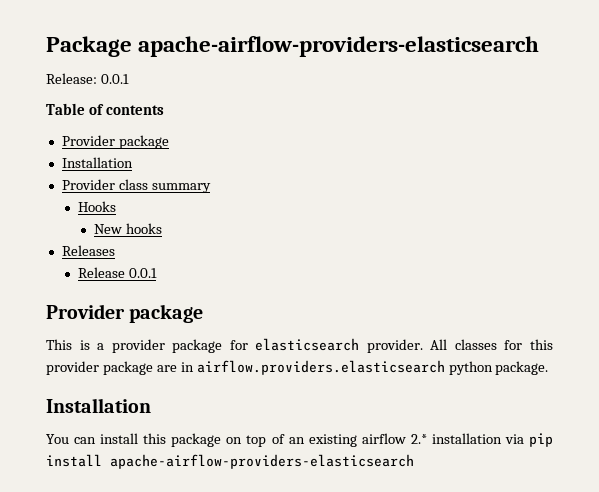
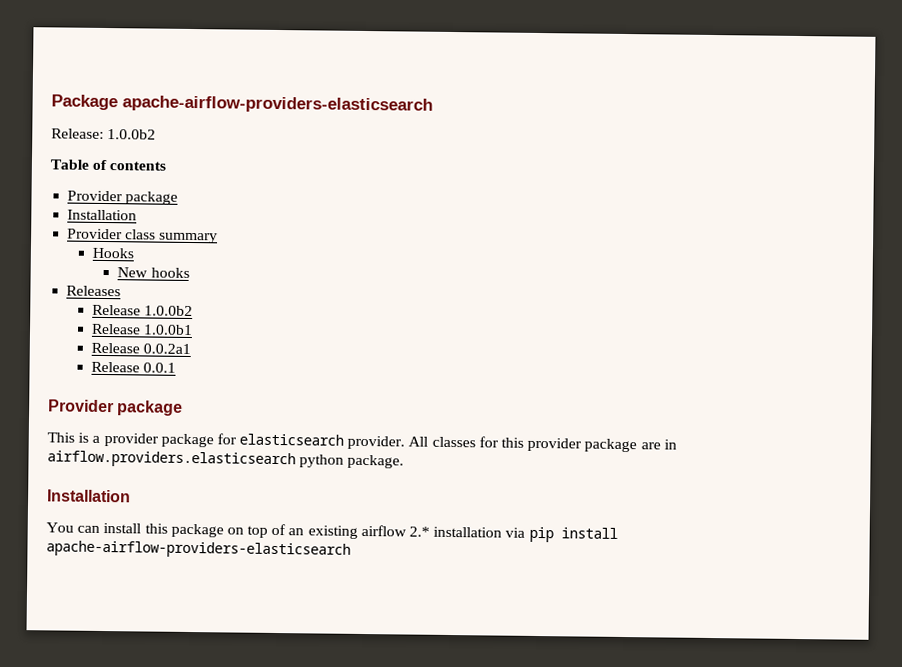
- Release: 0.0.1
+ Release: 1.0.0b2
+ Release 1.0.0b2
+ Release 1.0.0b1
+ Release 0.0.2a1

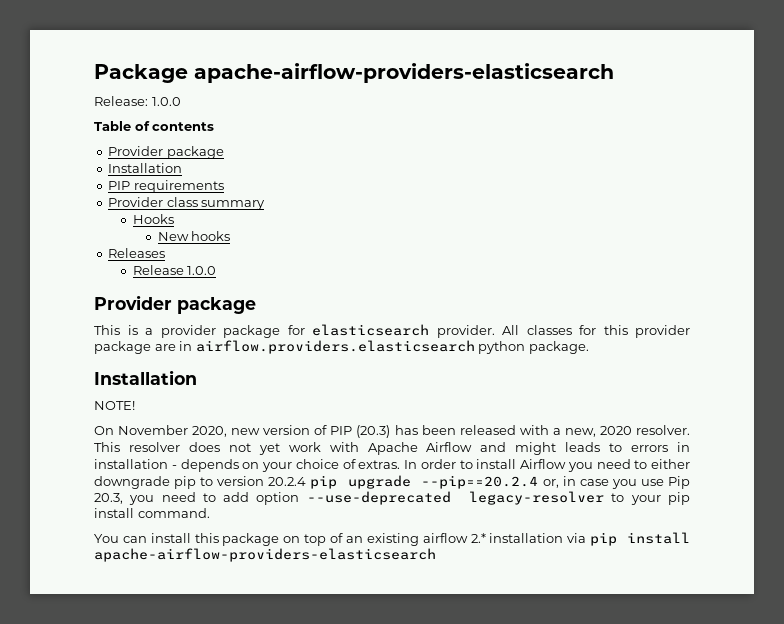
- Release: 1.0.0b2
+ Release: 1.0.0
+ PIP requirements
- Release 1.0.0b2
- Release 1.0.0b1
- Release 0.0.2a1
- Release 0.0.1
+ Release 1.0.0
+ NOTE!
+ On November 2020, new version of PIP (20.3) has been released with a new, 2020 resolver. This resolver does not yet work with Apache Airflow and might leads to errors in installation - depends on your choice of extras. In order to install Airflow you need to either downgrade pip to version 20.2.4 pip upgrade --pip==20.2.4 or, in case you use Pip 20.3, you need to add option --use-deprecated legacy-resolver to your pip install command.

